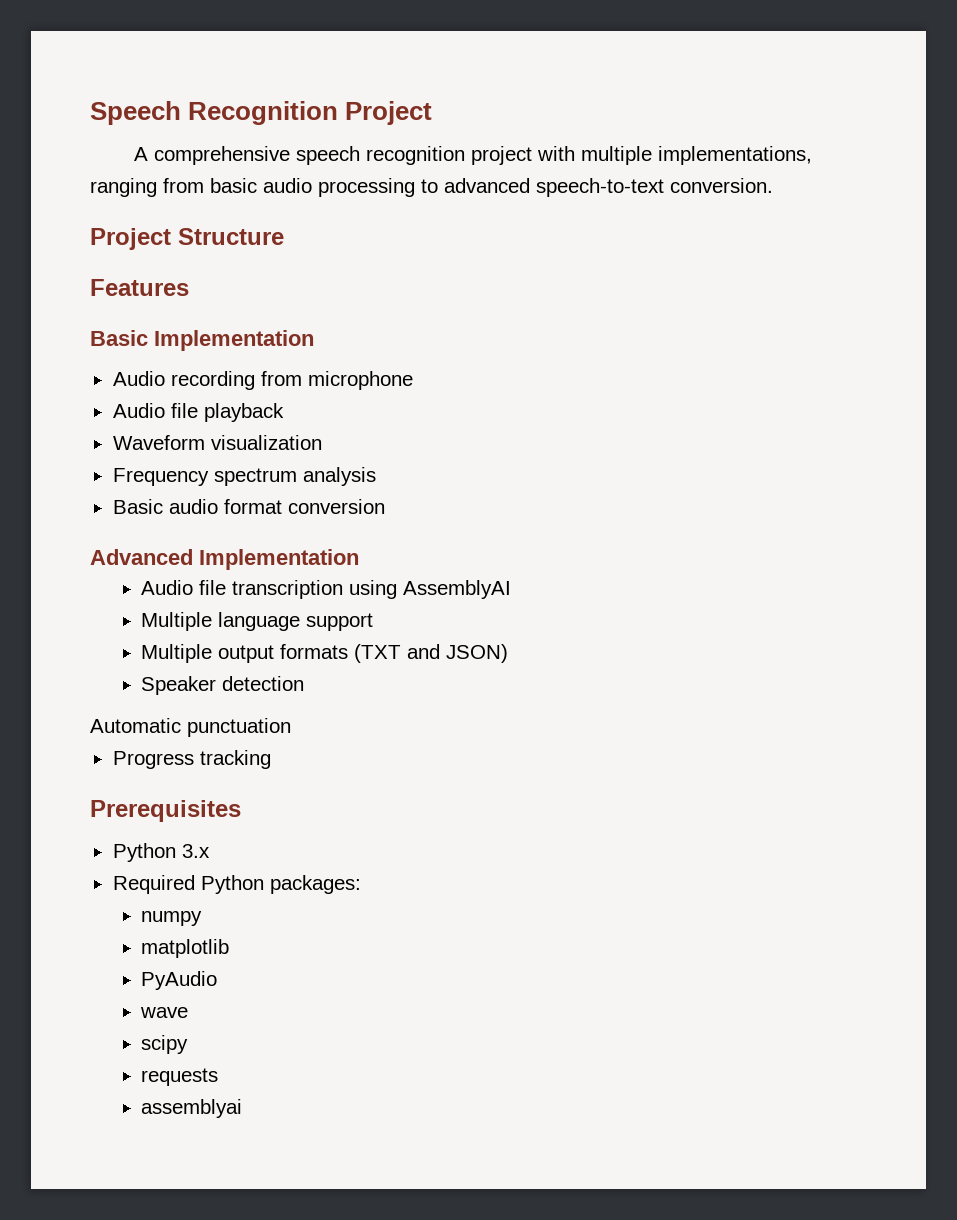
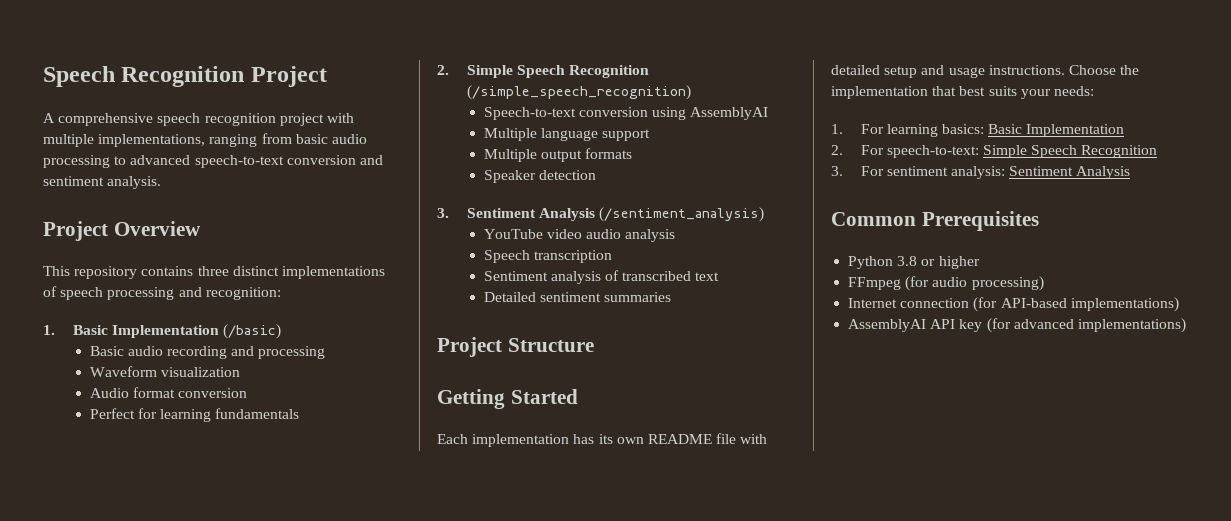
- A comprehensive speech recognition project with multiple implementations, ranging from basic audio processing to advanced speech-to-text conversion.
- Project Structure
- Features
- Basic Implementation
- Audio recording from microphone
- Audio file playback
+ A comprehensive speech recognition project with multiple implementations, ranging from basic audio processing to advanced speech-to-text conversion and sentiment analysis.
+ Project Overview
+ This repository contains three distinct implementations of speech processing and recognition:
+ 1. Basic Implementation (/basic)
+ Basic audio recording and processing
  Waveform visualization
- Frequency spectrum analysis
- Basic audio format conversion
- Advanced Implementation
- Audio file transcription using AssemblyAI
+ Audio format conversion
+ Perfect for learning fundamentals
+ 2. Simple Speech Recognition (/simple_speech_recognition)
+ Speech-to-text conversion using AssemblyAI
- Multiple output formats (TXT and JSON)
+ Multiple output formats
- Automatic punctuation
- Progress tracking
- Prerequisites
- Python 3.x
- Required Python packages:
- numpy
- matplotlib
- PyAudio
- wave
- scipy
- requests
- assemblyai
+ 3. Sentiment Analysis (/sentiment_analysis)
+ YouTube video audio analysis
+ Speech transcription
+ Sentiment analysis of transcribed text
+ Detailed sentiment summaries
+ Project Structure
+ Getting Started
+ Each implementation has its own README file with detailed setup and usage instructions. Choose the implementation that best suits your needs:
+ 1. For learning basics: Basic Implementation
+ 2. For speech-to-text: Simple Speech Recognition
+ 3. For sentiment analysis: Sentiment Analysis
+ Common Prerequisites
+ Python 3.8 or higher
+ FFmpeg (for audio processing)
+ Internet connection (for API-based implementations)
+ AssemblyAI API key (for advanced implementations)

